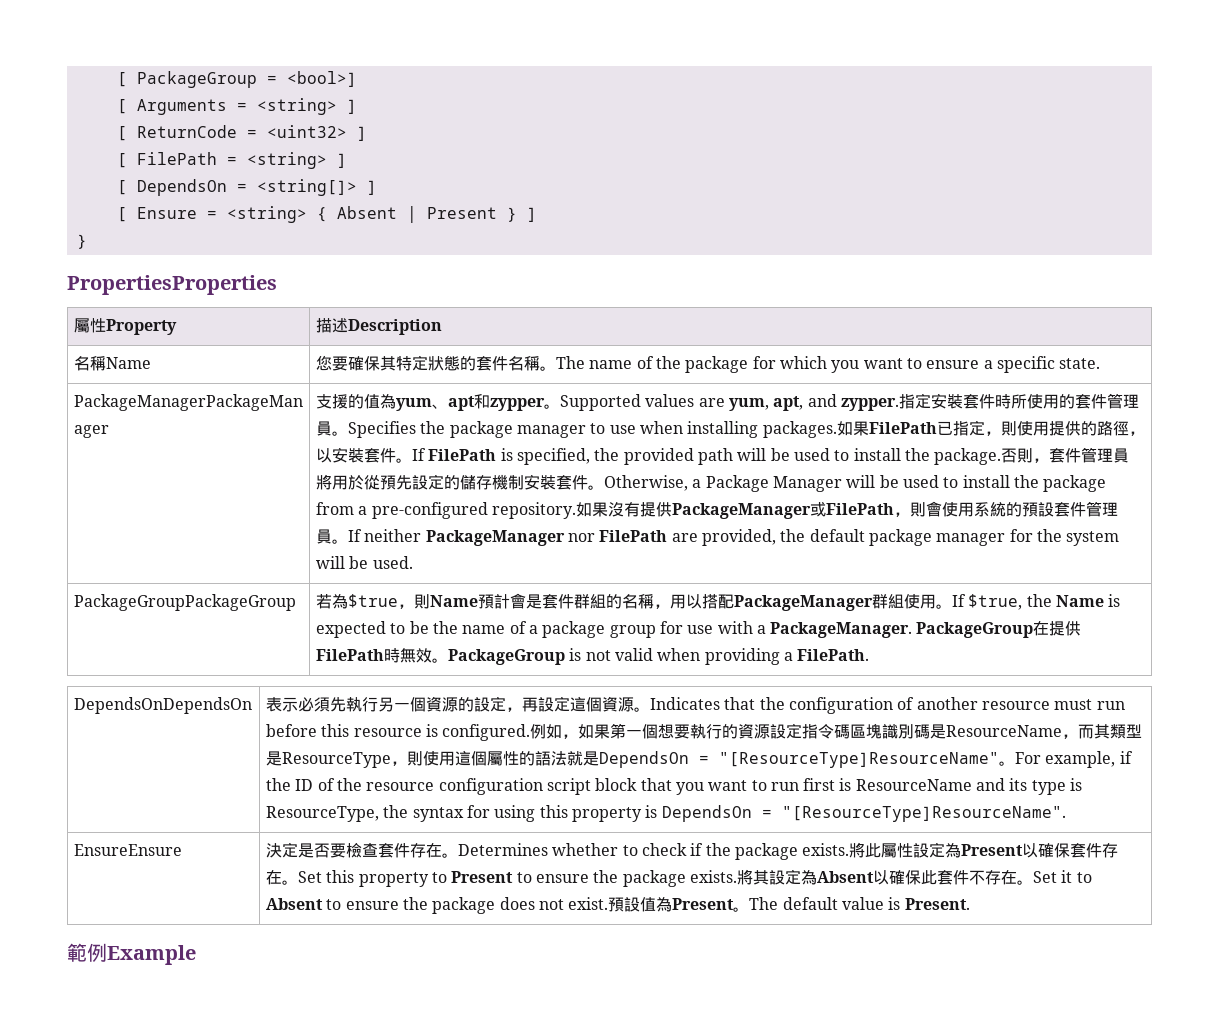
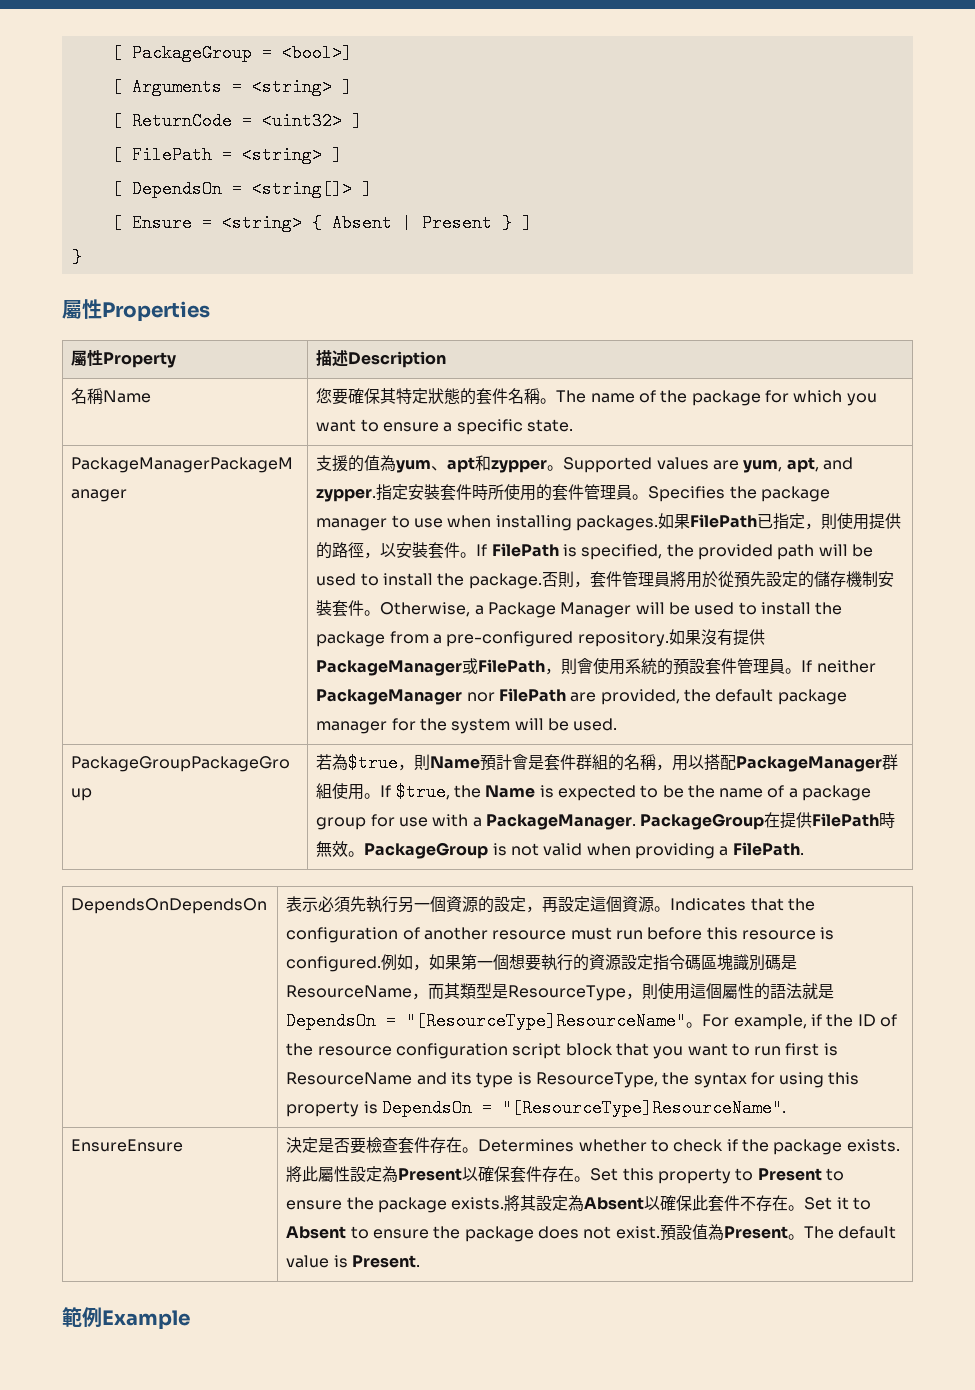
- PropertiesProperties
+ 屬性Properties

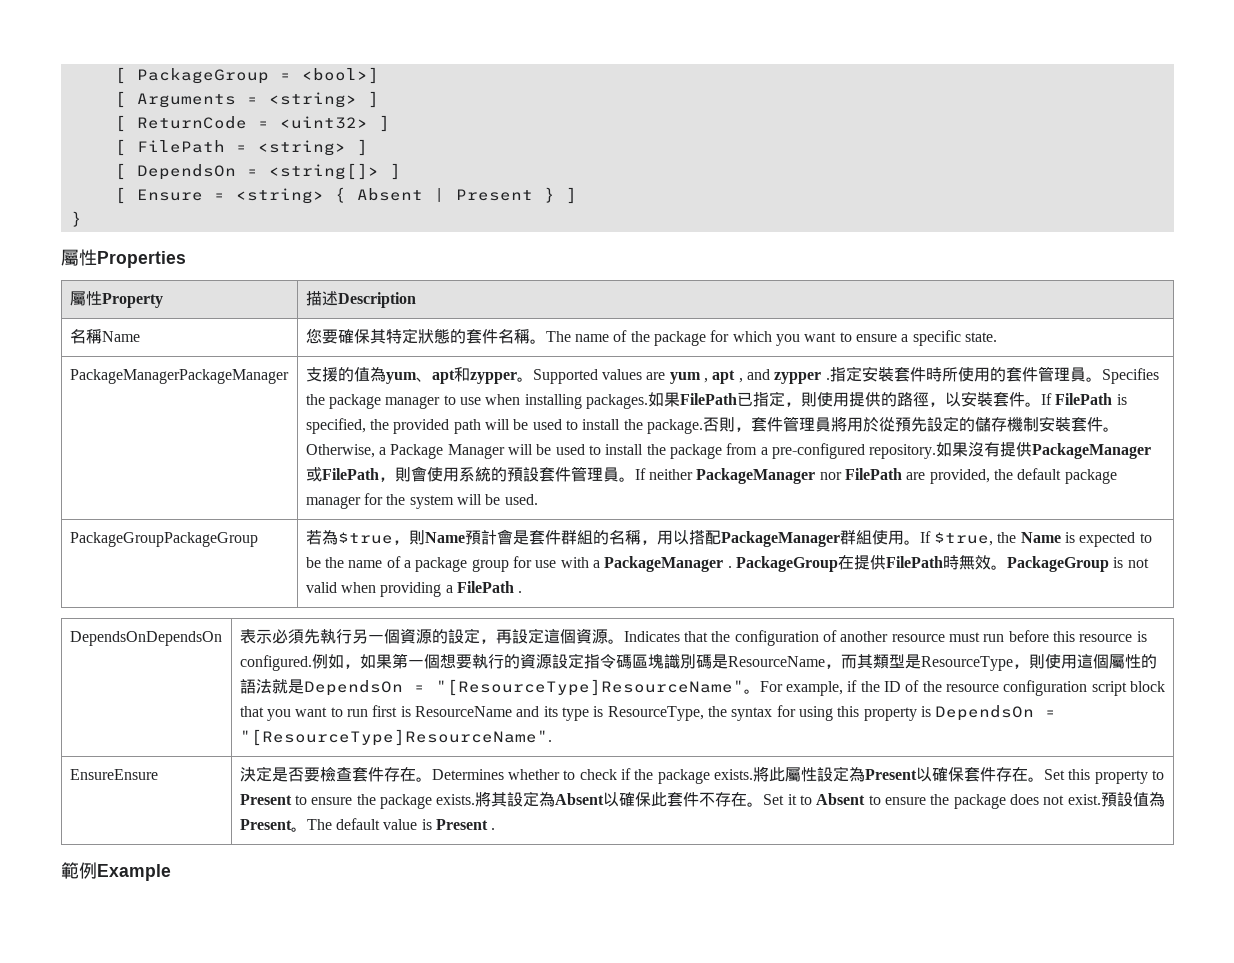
- Supported values are yum, apt, and zypper.
+ Supported values are yum , apt , and zypper .
- If $true, the Name is expected to be the name of a package group for use with a PackageManager.
+ If $true, the Name is expected to be the name of a package group for use with a PackageManager .
- PackageGroup is not valid when providing a FilePath.
+ PackageGroup is not valid when providing a FilePath .
- The default value is Present.
+ The default value is Present .

